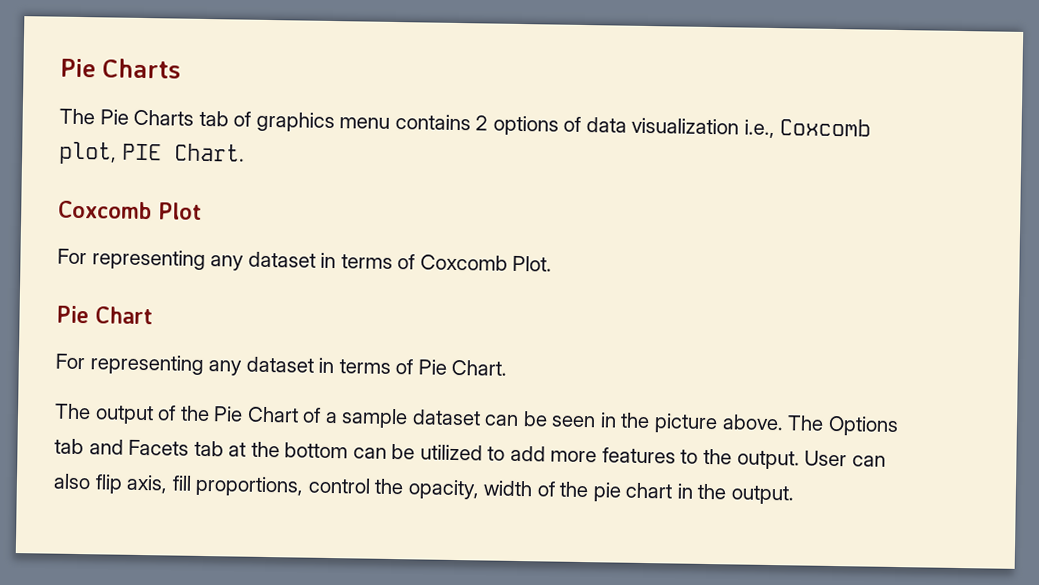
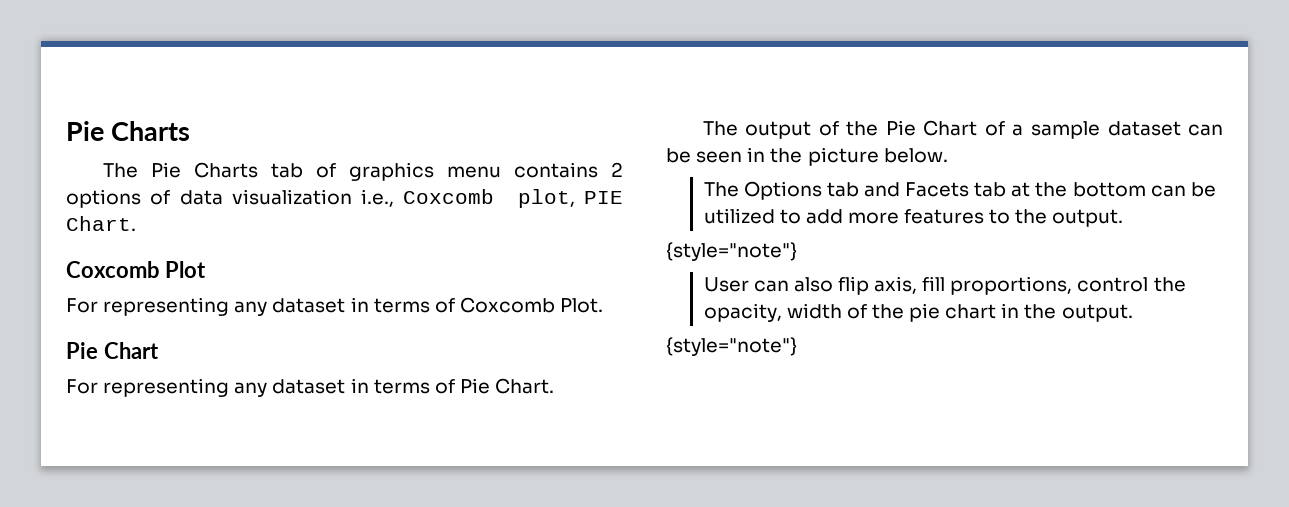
- The output of the Pie Chart of a sample dataset can be seen in the picture above. The Options tab and Facets tab at the bottom can be utilized to add more features to the output. User can also flip axis, fill proportions, control the opacity, width of the pie chart in the output.
+ The output of the Pie Chart of a sample dataset can be seen in the picture below.
+ The Options tab and Facets tab at the bottom can be utilized to add more features to the output.
+ {style="note"}
+ User can also flip axis, fill proportions, control the opacity, width of the pie chart in the output.
+ {style="note"}

